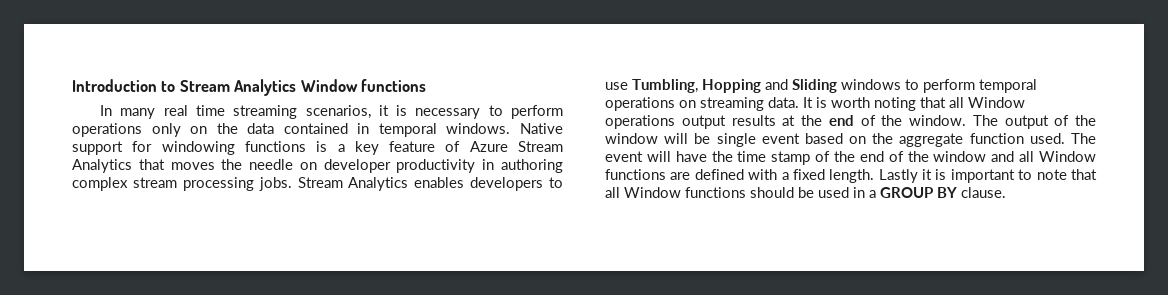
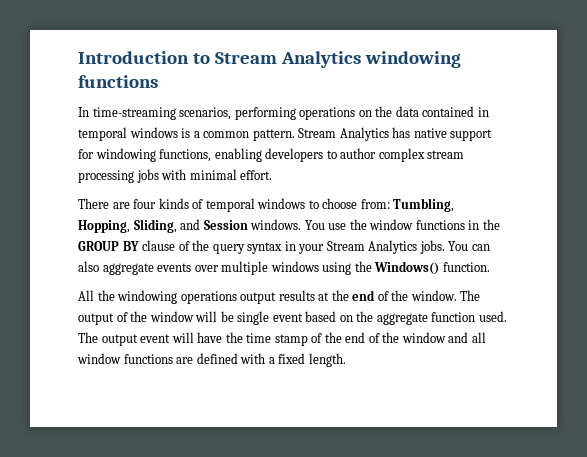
- Introduction to Stream Analytics Window functions
+ Introduction to Stream Analytics windowing functions
- In many real time streaming scenarios, it is necessary to perform operations only on the data contained in temporal windows. Native support for windowing functions is a key feature of Azure Stream Analytics that moves the needle on developer productivity in authoring complex stream processing jobs. Stream Analytics enables developers to use Tumbling, Hopping and Sliding windows to perform temporal operations on streaming data. It is worth noting that all Window operations output results at the end of the window.
+ In time-streaming scenarios, performing operations on the data contained in temporal windows is a common pattern. Stream Analytics has native support for windowing functions, enabling developers to author complex stream processing jobs with minimal effort.
+ There are four kinds of temporal windows to choose from: Tumbling, Hopping, Sliding, and Session windows. You use the window functions in the GROUP BY clause of the query syntax in your Stream Analytics jobs. You can also aggregate events over multiple windows using the Windows() function.
+ All the windowing operations output results at the end of the window.
- The event will have the time stamp of the end of the window and all Window functions are defined with a fixed length. Lastly it is important to note that all Window functions should be used in a GROUP BY clause.
+ The output event will have the time stamp of the end of the window and all window functions are defined with a fixed length.

